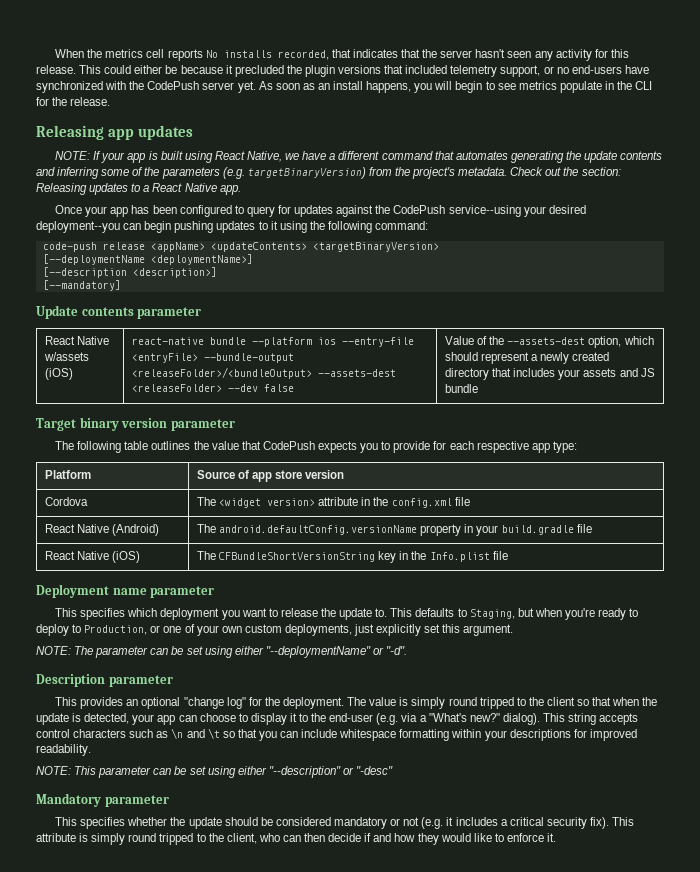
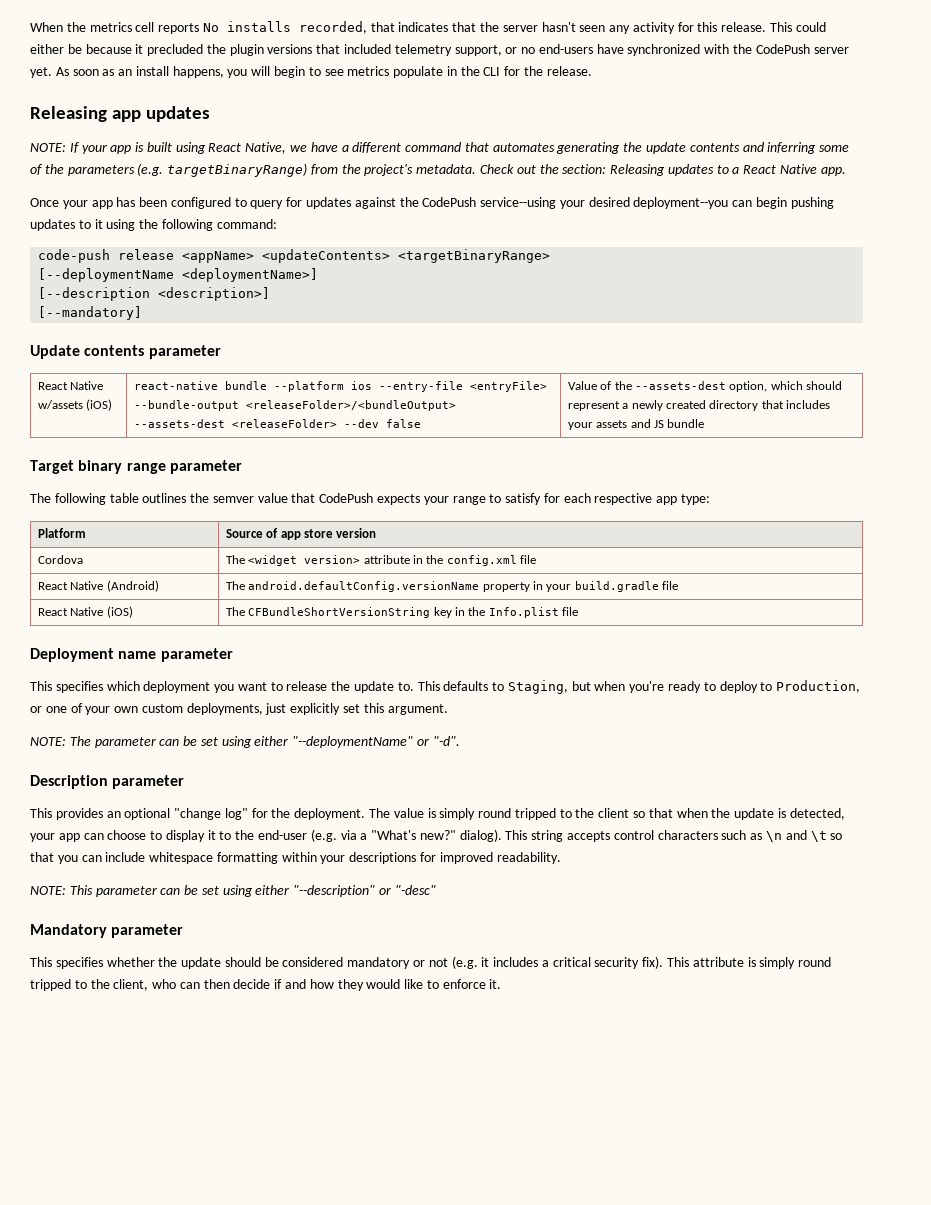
- NOTE: If your app is built using React Native, we have a different command that automates generating the update contents and inferring some of the parameters (e.g. targetBinaryVersion) from the project's metadata.
+ NOTE: If your app is built using React Native, we have a different command that automates generating the update contents and inferring some of the parameters (e.g. targetBinaryRange) from the project's metadata.
- code-push release <appName> <updateContents> <targetBinaryVersion>
+ code-push release <appName> <updateContents> <targetBinaryRange>
- Target binary version parameter
+ Target binary range parameter
- The following table outlines the value that CodePush expects you to provide for each respective app type:
+ The following table outlines the semver value that CodePush expects your range to satisfy for each respective app type:

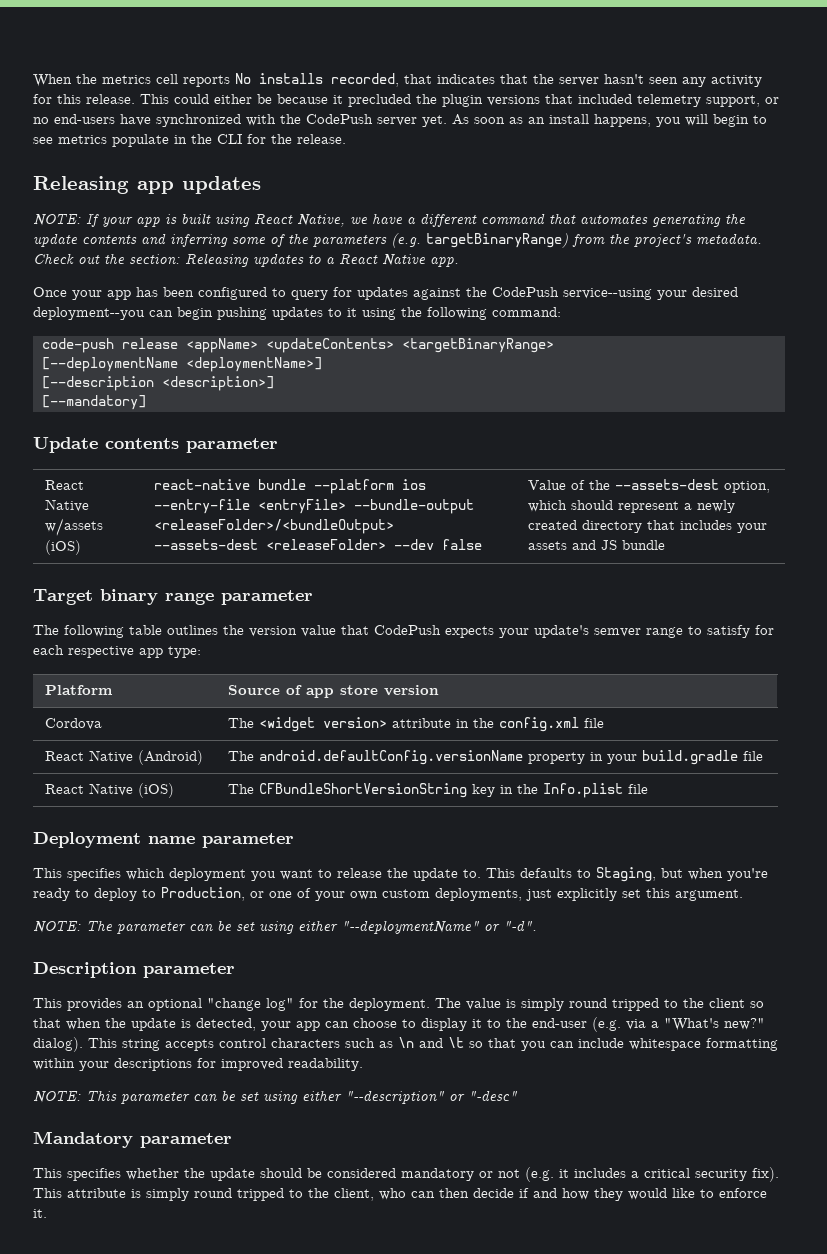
- The following table outlines the semver value that CodePush expects your range to satisfy for each respective app type:
+ The following table outlines the version value that CodePush expects your update's semver range to satisfy for each respective app type:

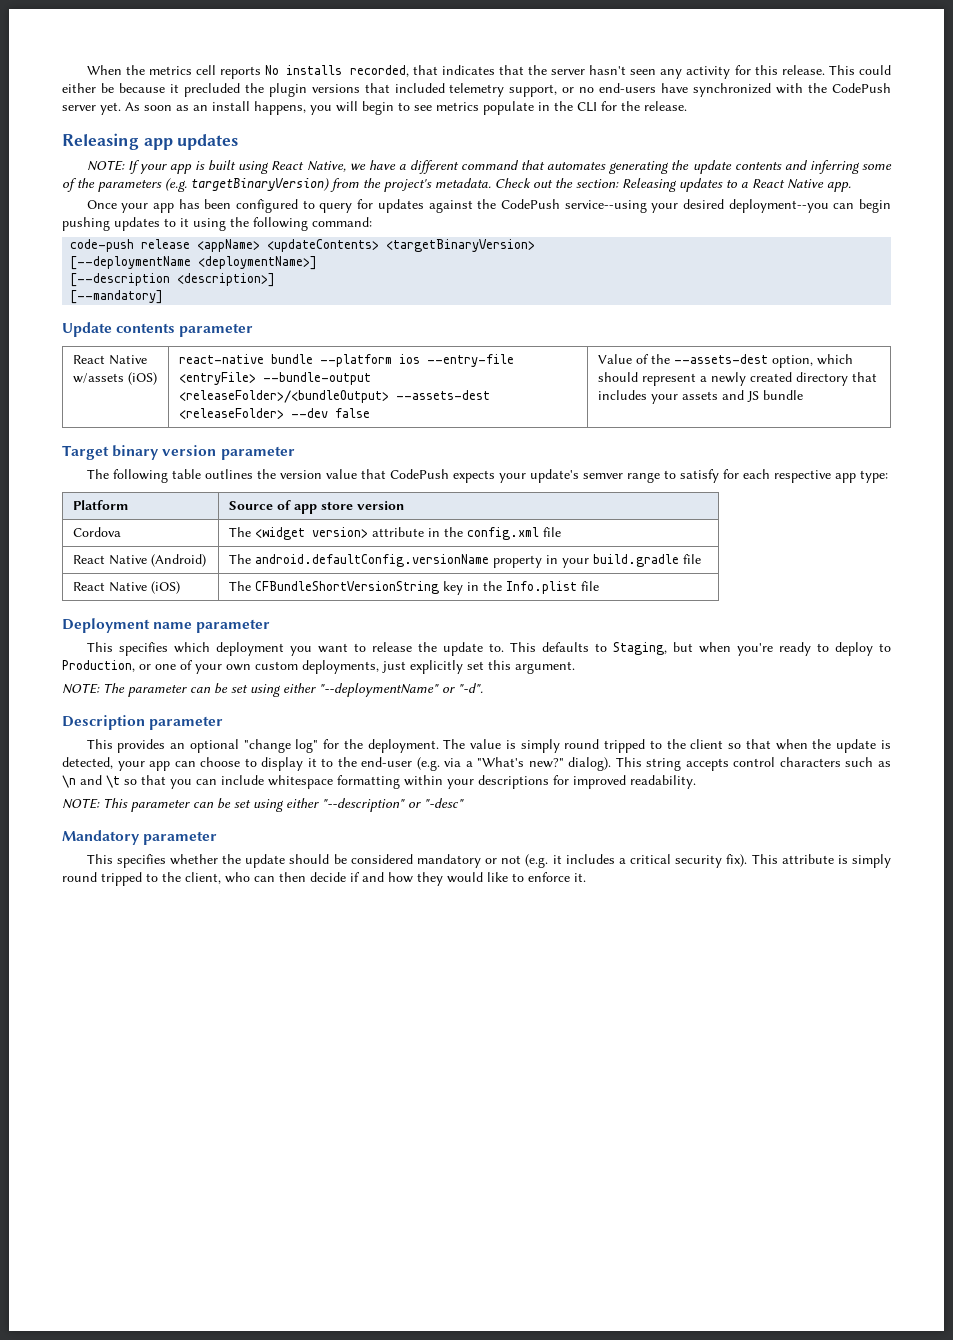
- NOTE: If your app is built using React Native, we have a different command that automates generating the update contents and inferring some of the parameters (e.g. targetBinaryRange) from the project's metadata.
+ NOTE: If your app is built using React Native, we have a different command that automates generating the update contents and inferring some of the parameters (e.g. targetBinaryVersion) from the project's metadata.
- code-push release <appName> <updateContents> <targetBinaryRange>
+ code-push release <appName> <updateContents> <targetBinaryVersion>
- Target binary range parameter
+ Target binary version parameter

